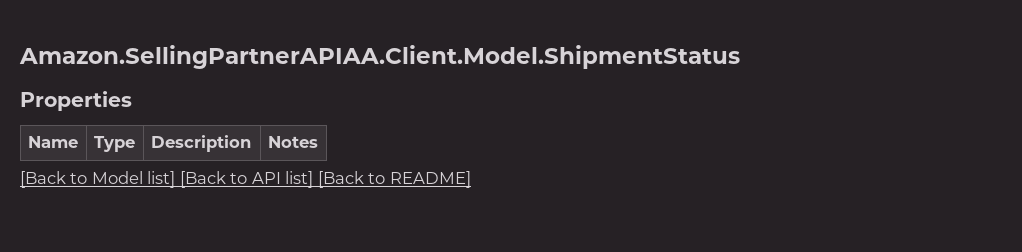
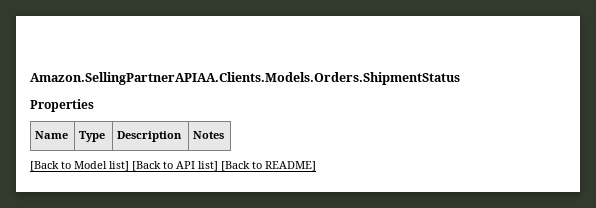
- Amazon.SellingPartnerAPIAA.Client.Model.ShipmentStatus
+ Amazon.SellingPartnerAPIAA.Clients.Models.Orders.ShipmentStatus

